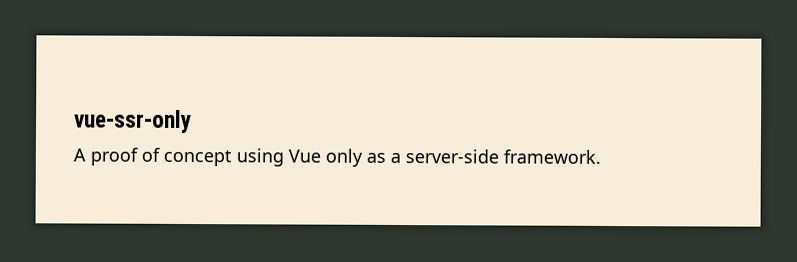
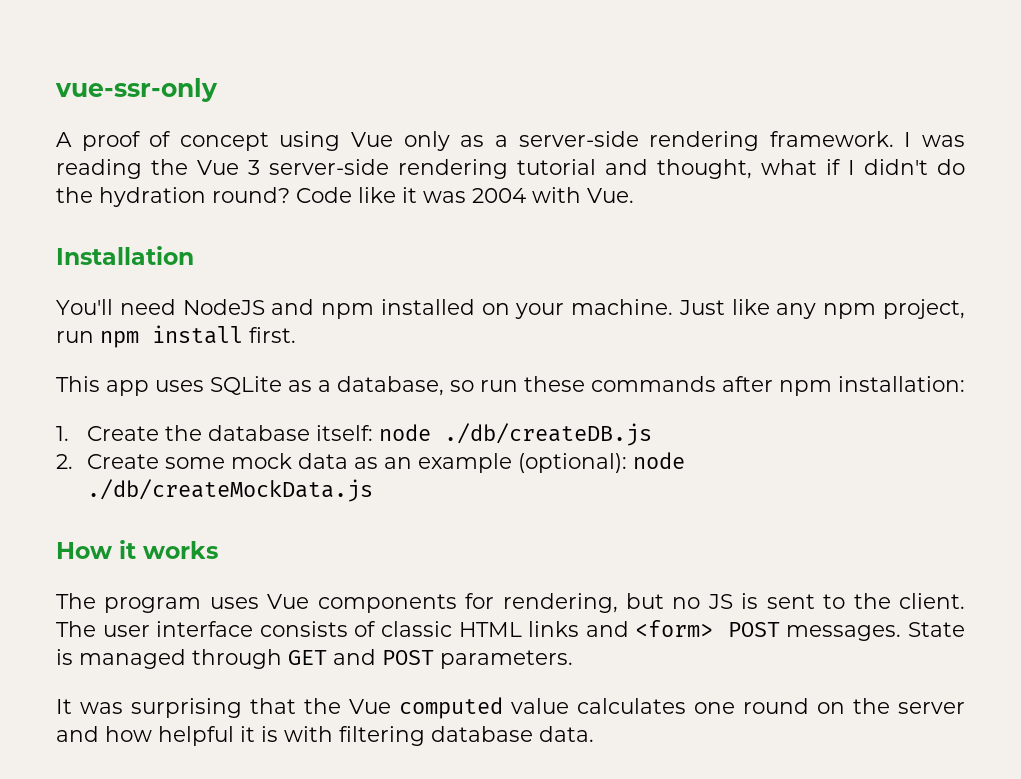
- A proof of concept using Vue only as a server-side framework.
+ A proof of concept using Vue only as a server-side rendering framework. I was reading the Vue 3 server-side rendering tutorial and thought, what if I didn't do the hydration round? Code like it was 2004 with Vue.
+ Installation
+ You'll need NodeJS and npm installed on your machine. Just like any npm project, run npm install first.
+ This app uses SQLite as a database, so run these commands after npm installation:
+ 1. Create the database itself: node ./db/createDB.js
+ 2. Create some mock data as an example (optional): node ./db/createMockData.js
+ How it works
+ The program uses Vue components for rendering, but no JS is sent to the client. The user interface consists of classic HTML links and <form> POST messages. State is managed through GET and POST parameters.
+ It was surprising that the Vue computed value calculates one round on the server and how helpful it is with filtering database data.

